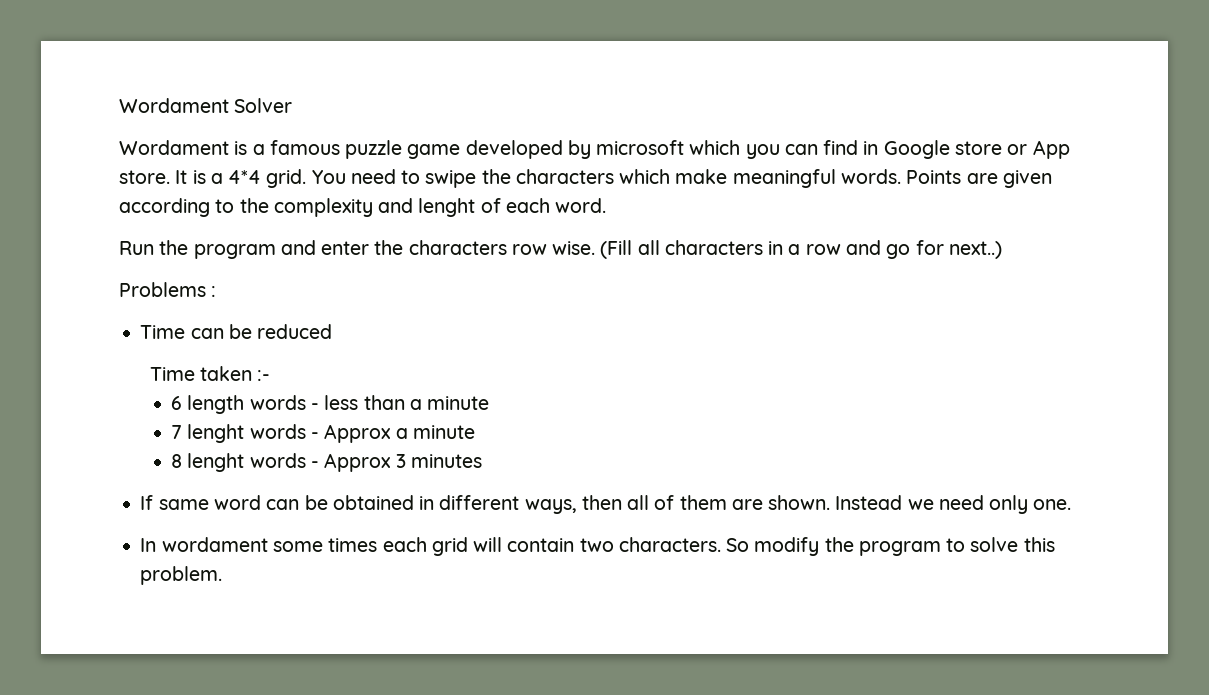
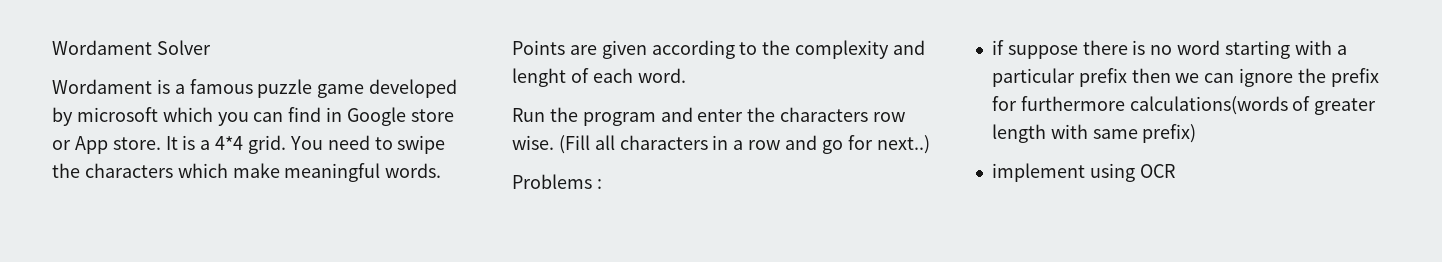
- Time can be reduced
- Time taken :-
- 6 length words - less than a minute
- 7 lenght words - Approx a minute
- 8 lenght words - Approx 3 minutes
- If same word can be obtained in different ways, then all of them are shown. Instead we need only one.
- In wordament some times each grid will contain two characters. So modify the program to solve this problem.
+ if suppose there is no word starting with a particular prefix then we can ignore the prefix for furthermore calculations(words of greater length with same prefix)
+ implement using OCR

